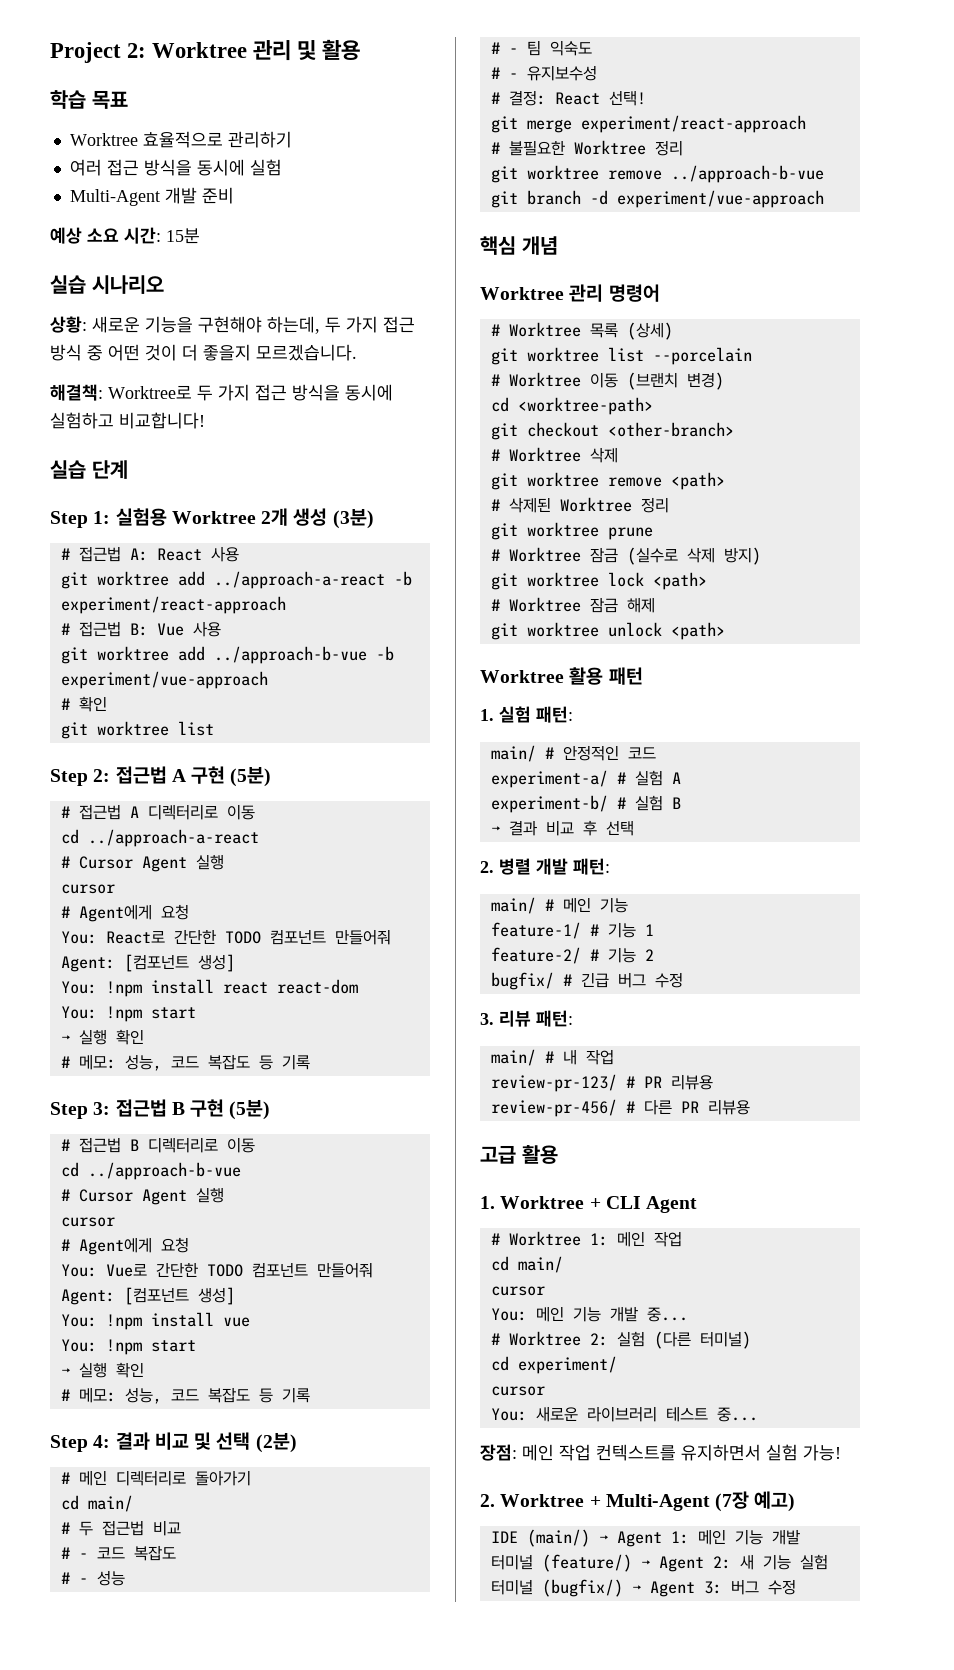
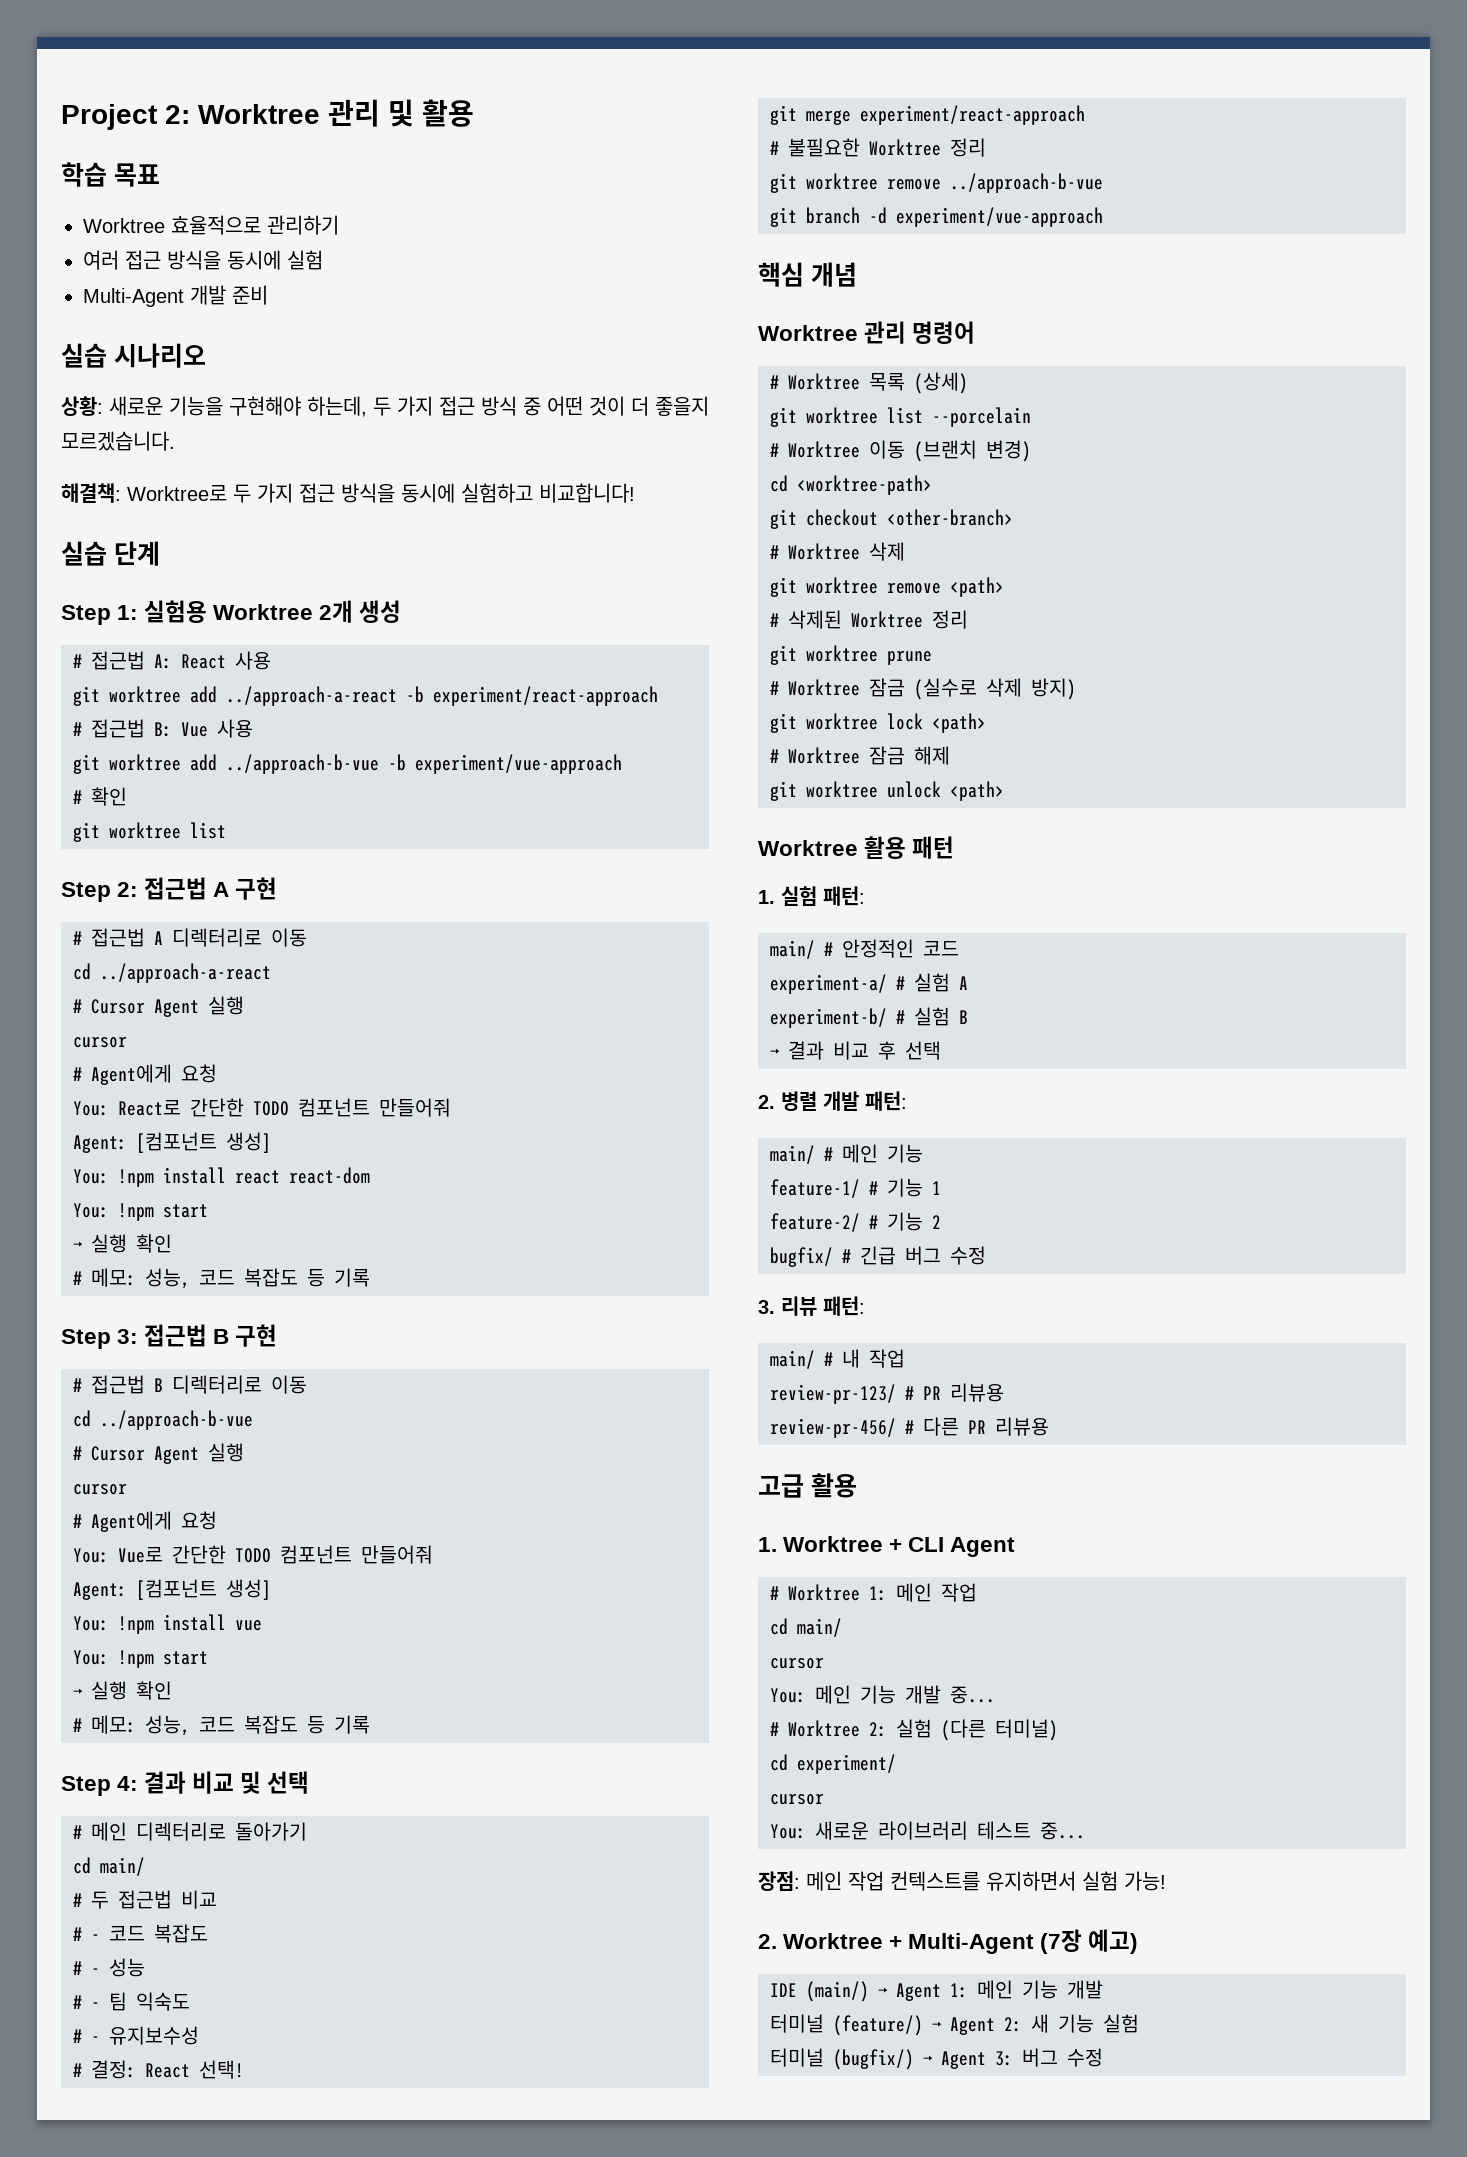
- 예상 소요 시간: 15분
- Step 1: 실험용 Worktree 2개 생성 (3분)
+ Step 1: 실험용 Worktree 2개 생성
- Step 2: 접근법 A 구현 (5분)
+ Step 2: 접근법 A 구현
- Step 3: 접근법 B 구현 (5분)
+ Step 3: 접근법 B 구현
- Step 4: 결과 비교 및 선택 (2분)
+ Step 4: 결과 비교 및 선택

